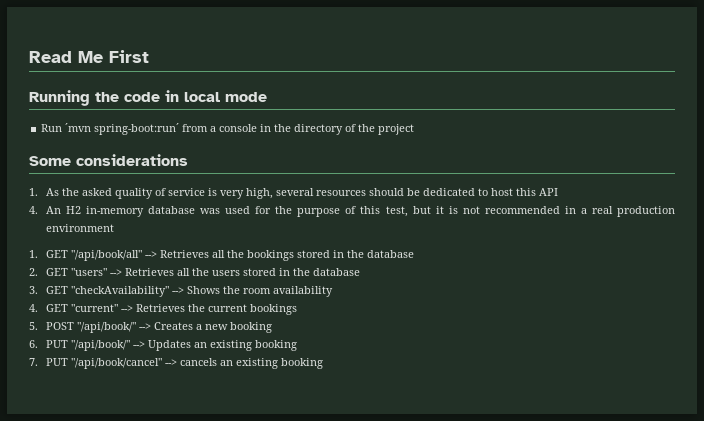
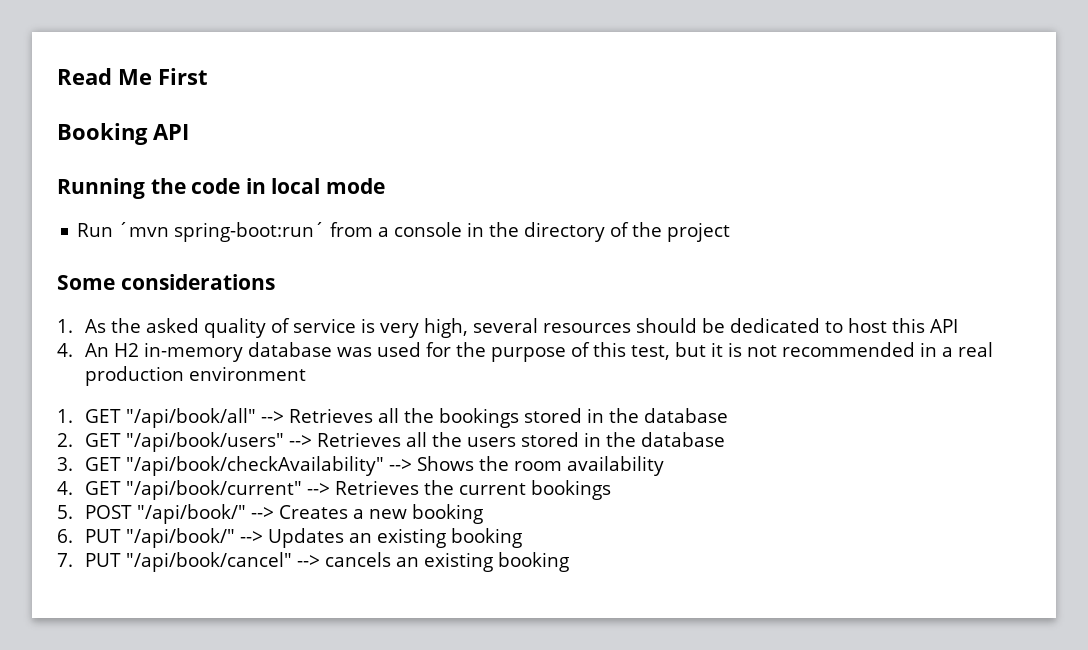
+ Booking API
- 2. GET "users" --> Retrieves all the users stored in the database
+ 2. GET "/api/book/users" --> Retrieves all the users stored in the database
- 3. GET "checkAvailability" --> Shows the room availability
+ 3. GET "/api/book/checkAvailability" --> Shows the room availability
- 4. GET "current" --> Retrieves the current bookings
+ 4. GET "/api/book/current" --> Retrieves the current bookings

